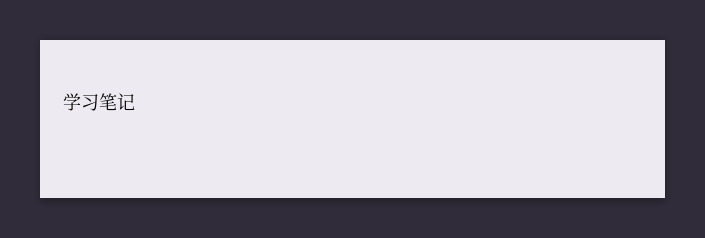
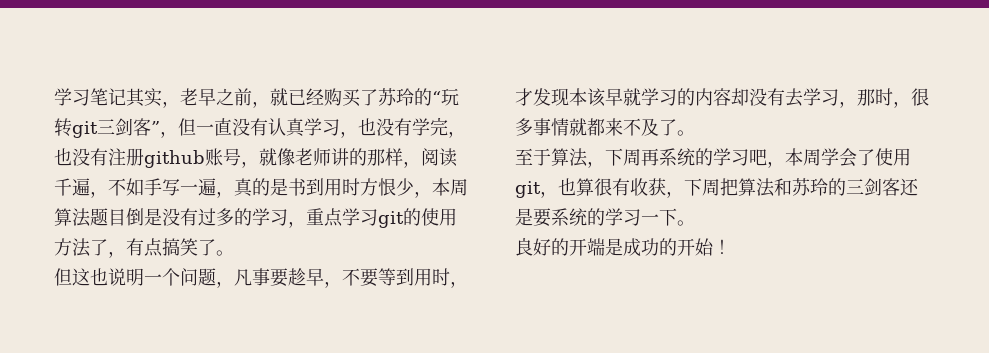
- 学习笔记
+ 学习笔记其实，老早之前，就已经购买了苏玲的“玩转git三剑客”，但一直没有认真学习，也没有学完，也没有注册github账号，就像老师讲的那样，阅读千遍，不如手写一遍，真的是书到用时方恨少，本周算法题目倒是没有过多的学习，重点学习git的使用方法了，有点搞笑了。
+ 但这也说明一个问题，凡事要趁早，不要等到用时，才发现本该早就学习的内容却没有去学习，那时，很多事情就都来不及了。
+ 至于算法，下周再系统的学习吧，本周学会了使用git，也算很有收获，下周把算法和苏玲的三剑客还是要系统的学习一下。
+ 良好的开端是成功的开始！

